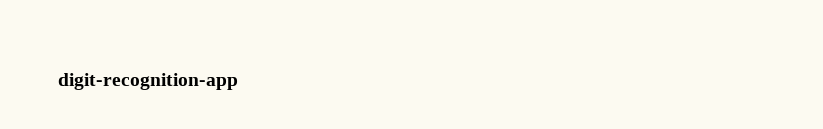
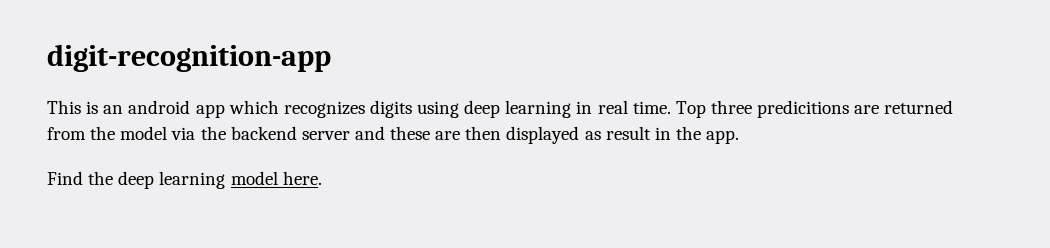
+ This is an android app which recognizes digits using deep learning in real time. Top three predicitions are returned from the model via the backend server and these are then displayed as result in the app.
+ Find the deep learning model here.

